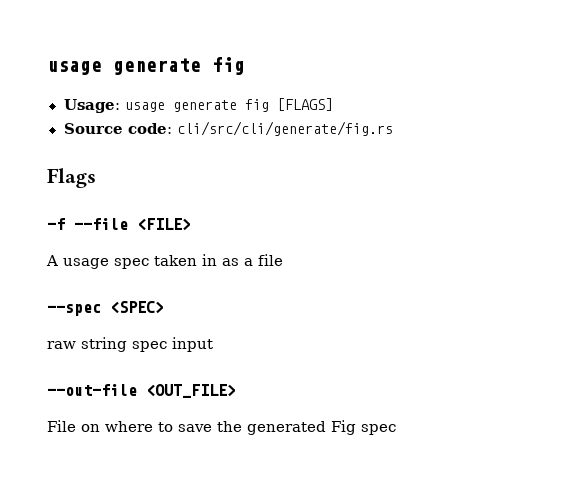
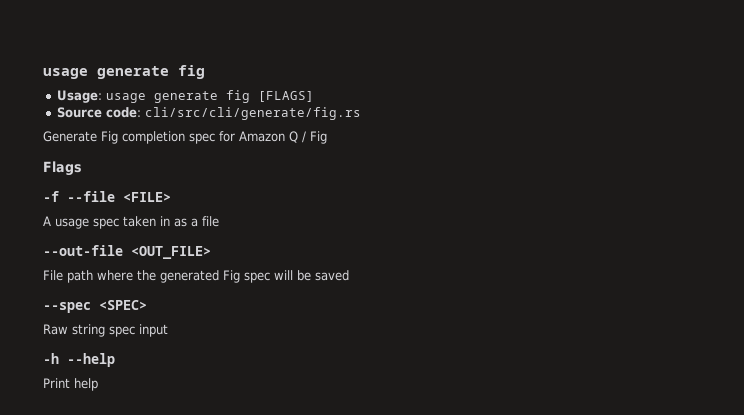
+ Generate Fig completion spec for Amazon Q / Fig
+ --out-file <OUT_FILE>
+ File path where the generated Fig spec will be saved
- raw string spec input
+ Raw string spec input
- --out-file <OUT_FILE>
- File on where to save the generated Fig spec
+ -h --help
+ Print help

